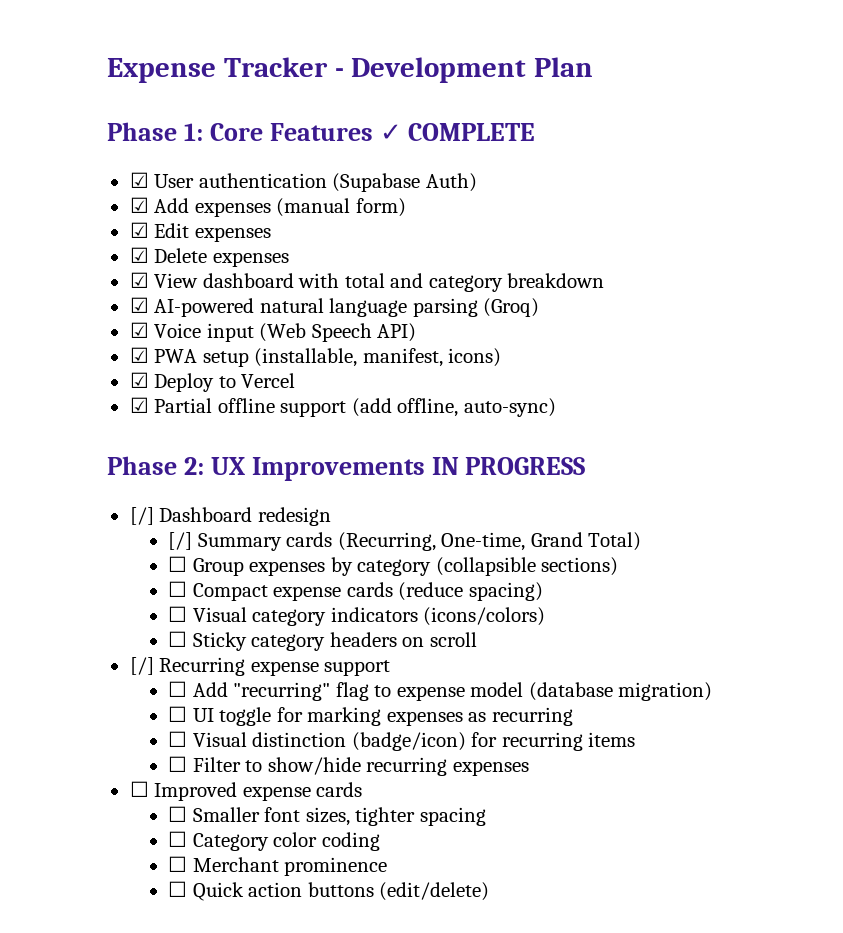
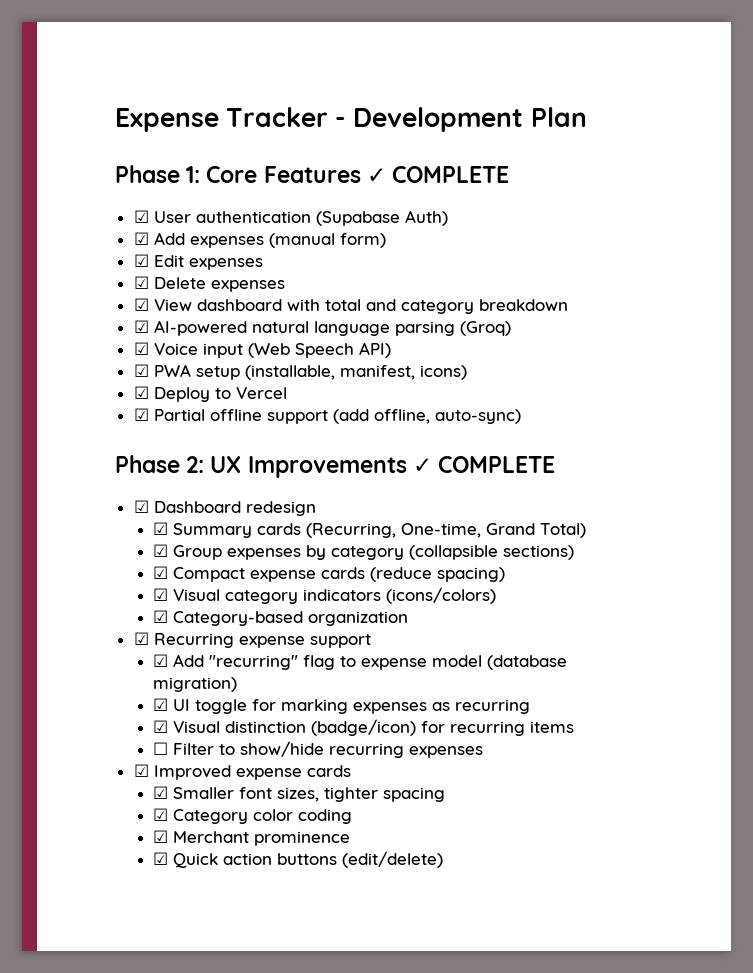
- Phase 2: UX Improvements IN PROGRESS
- [/] Dashboard redesign
+ Phase 2: UX Improvements ✓ COMPLETE
+ ☑ Dashboard redesign
- [/] Summary cards (Recurring, One-time, Grand Total)
+ ☑ Summary cards (Recurring, One-time, Grand Total)
- ☐ Group expenses by category (collapsible sections)
+ ☑ Group expenses by category (collapsible sections)
- ☐ Compact expense cards (reduce spacing)
+ ☑ Compact expense cards (reduce spacing)
- ☐ Visual category indicators (icons/colors)
+ ☑ Visual category indicators (icons/colors)
- ☐ Sticky category headers on scroll
- [/] Recurring expense support
+ ☑ Category-based organization
+ ☑ Recurring expense support
- ☐ Add "recurring" flag to expense model (database migration)
+ ☑ Add "recurring" flag to expense model (database migration)
- ☐ UI toggle for marking expenses as recurring
+ ☑ UI toggle for marking expenses as recurring
- ☐ Visual distinction (badge/icon) for recurring items
+ ☑ Visual distinction (badge/icon) for recurring items
- ☐ Improved expense cards
+ ☑ Improved expense cards
- ☐ Smaller font sizes, tighter spacing
+ ☑ Smaller font sizes, tighter spacing
- ☐ Category color coding
+ ☑ Category color coding
- ☐ Merchant prominence
+ ☑ Merchant prominence
- ☐ Quick action buttons (edit/delete)
+ ☑ Quick action buttons (edit/delete)

